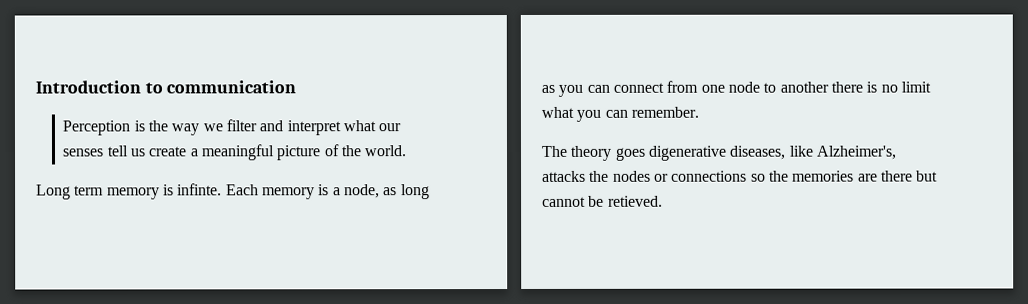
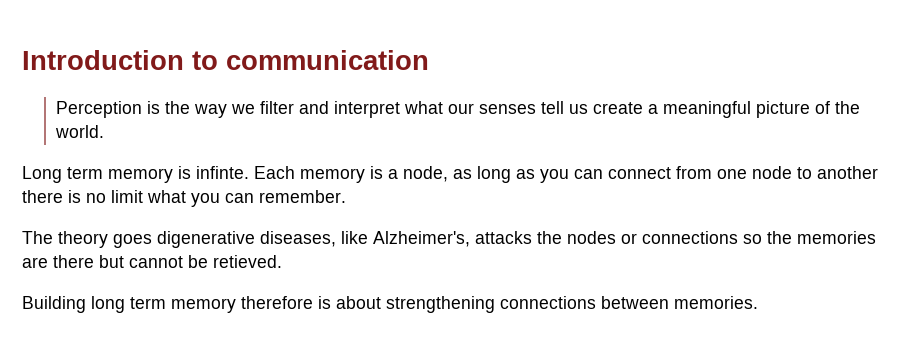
+ Building long term memory therefore is about strengthening connections between memories.

